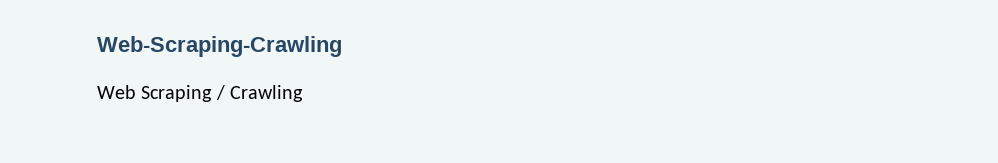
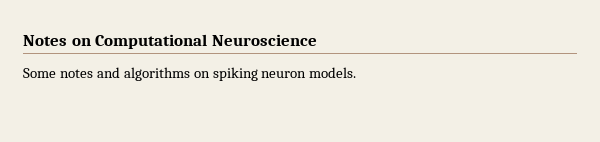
- Web-Scraping-Crawling
- Web Scraping / Crawling
+ Notes on Computational Neuroscience
+ Some notes and algorithms on spiking neuron models.

